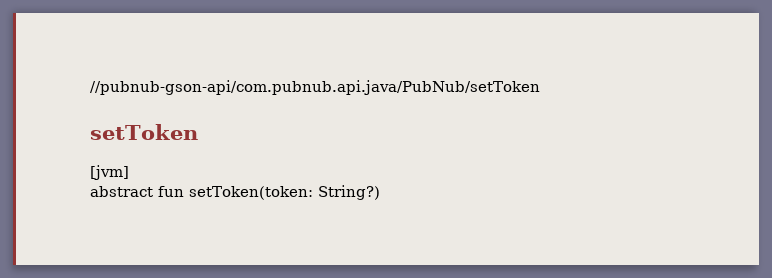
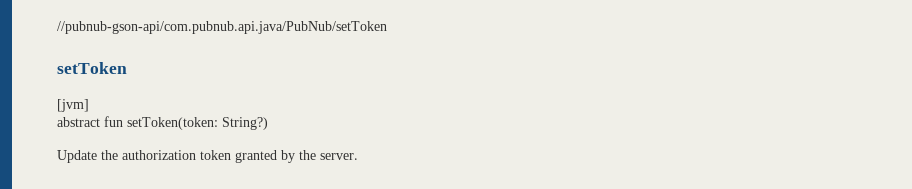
+ Update the authorization token granted by the server.

